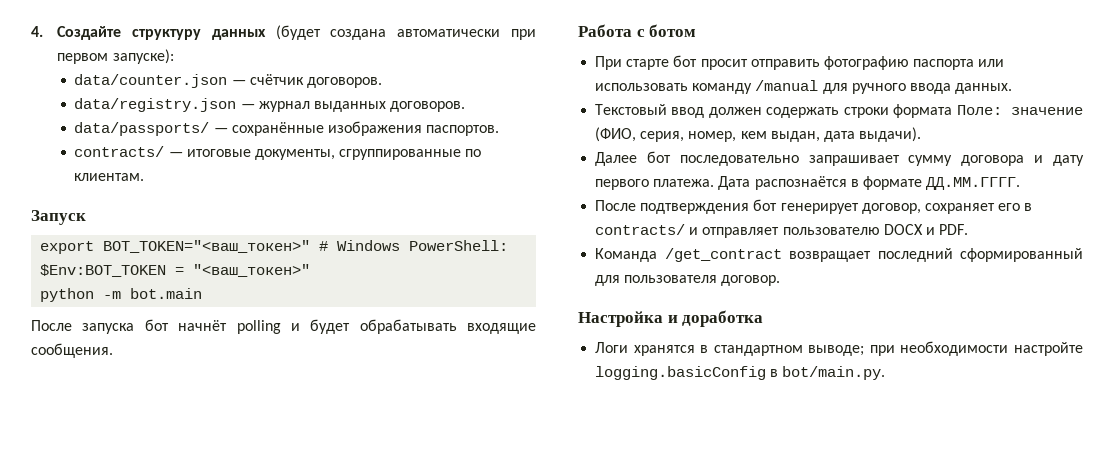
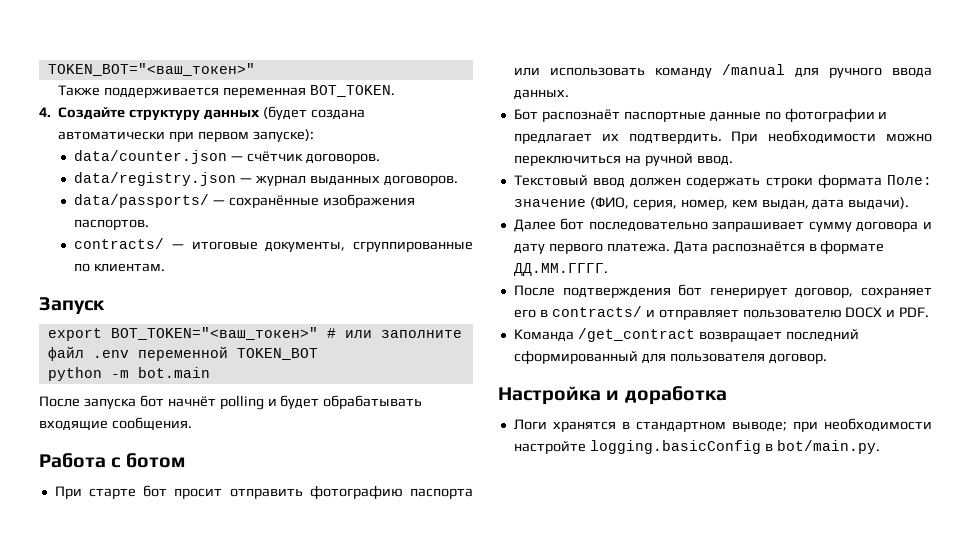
+ TOKEN_BOT="<ваш_токен>"
+ Также поддерживается переменная BOT_TOKEN.
- export BOT_TOKEN="<ваш_токен>" # Windows PowerShell: $Env:BOT_TOKEN = "<ваш_токен>"
+ export BOT_TOKEN="<ваш_токен>" # или заполните файл .env переменной TOKEN_BOT
+ Бот распознаёт паспортные данные по фотографии и предлагает их подтвердить. При необходимости можно переключиться на ручной ввод.

